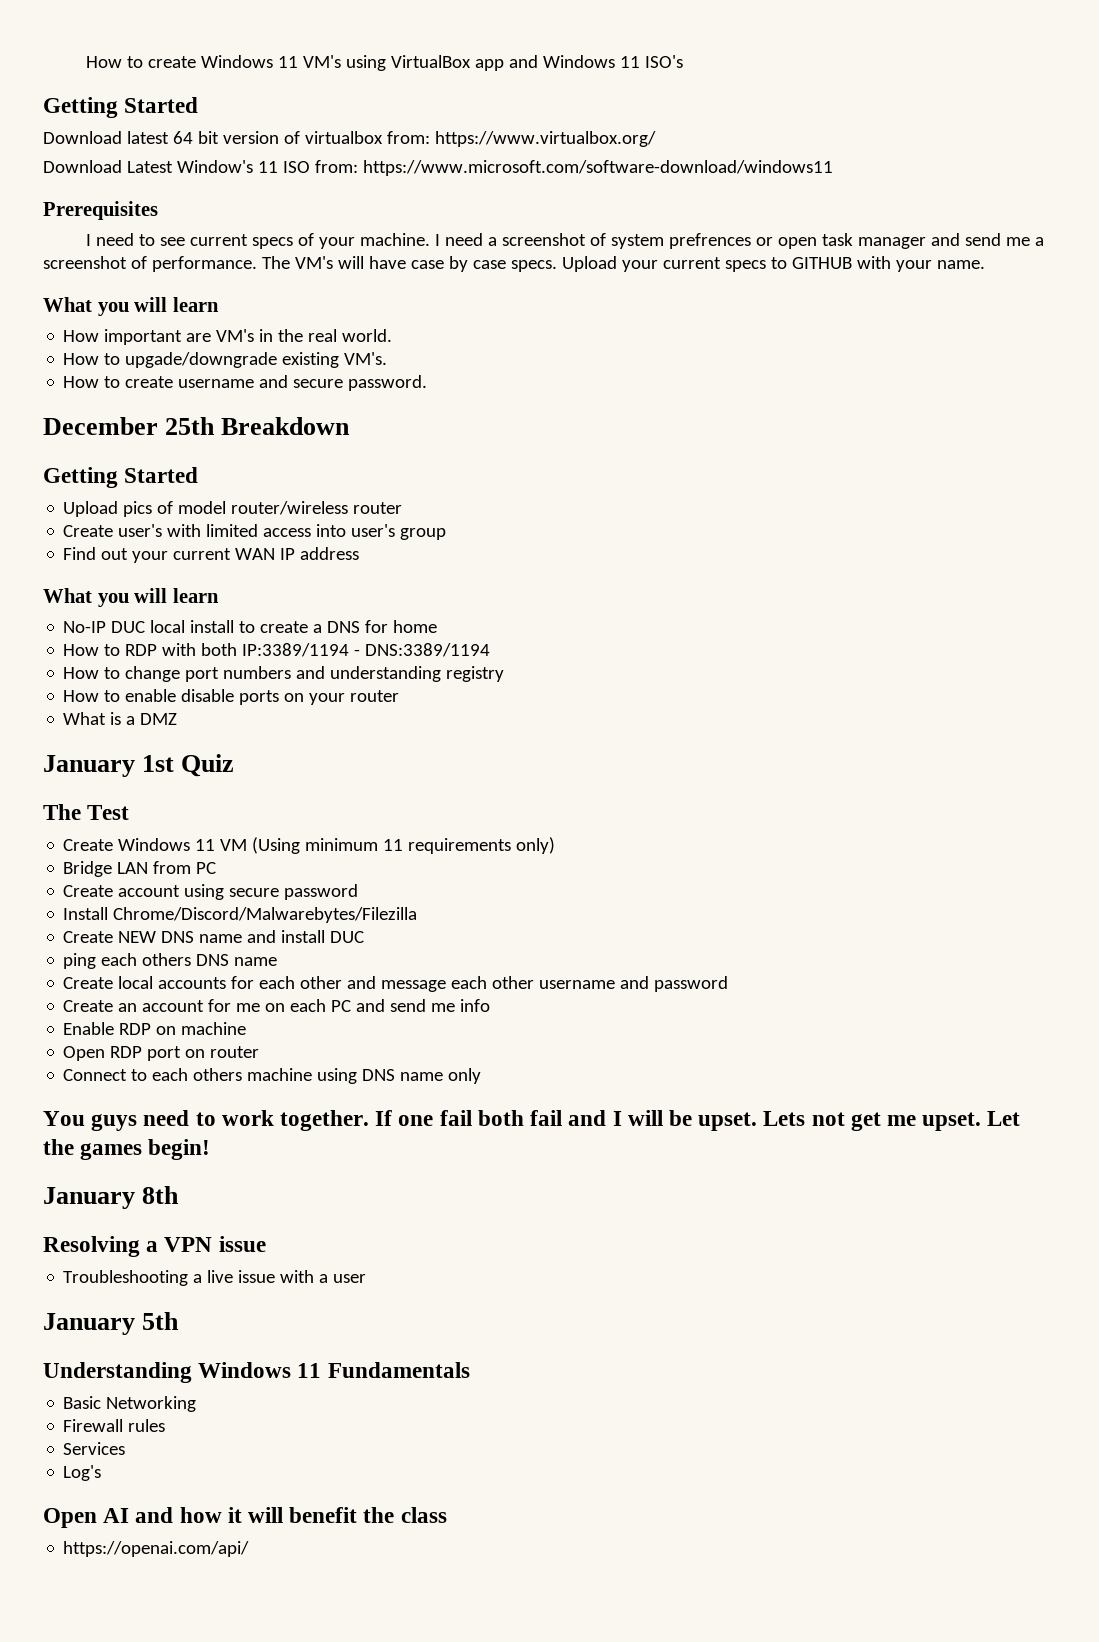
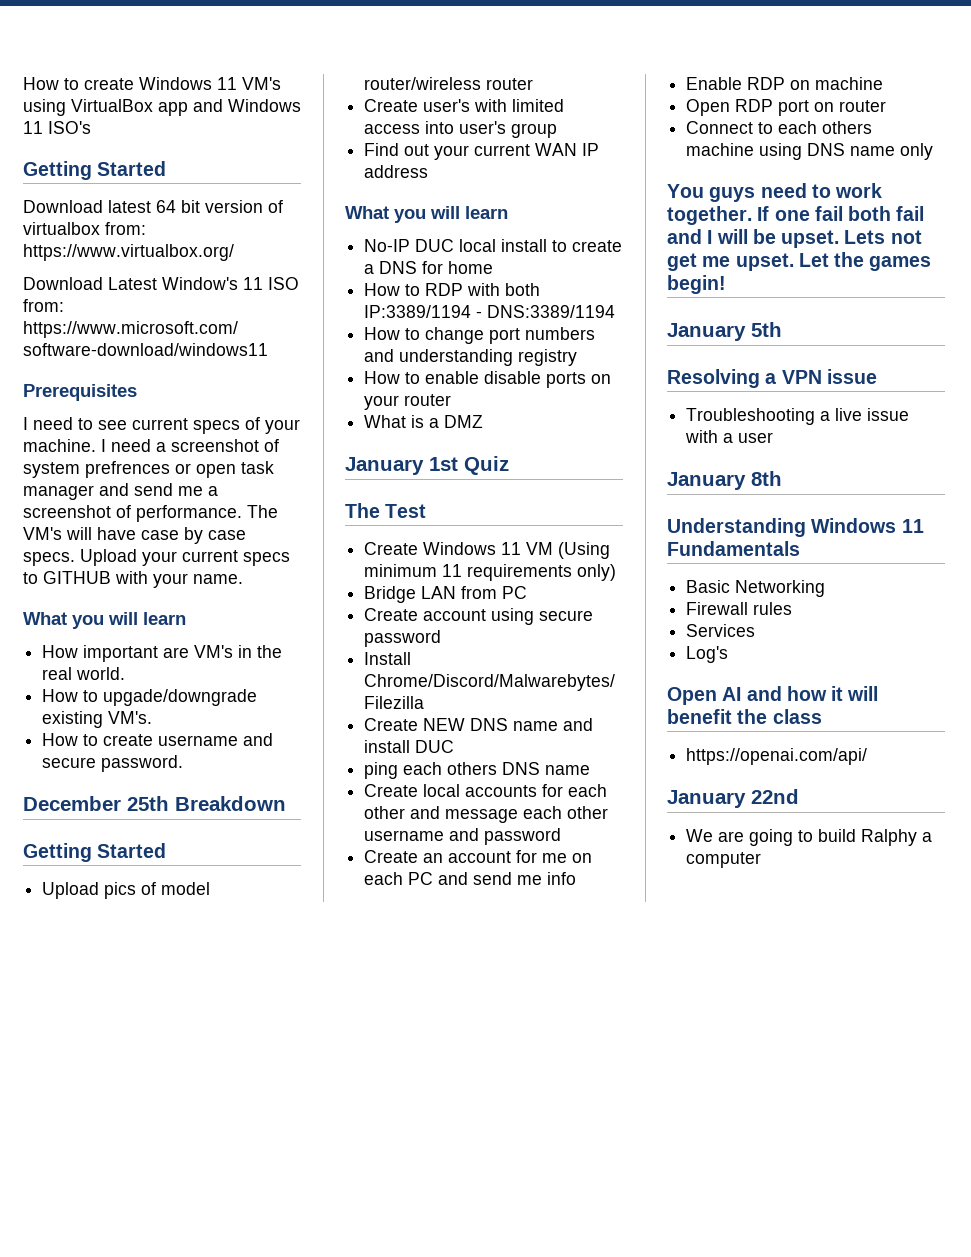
- January 8th
+ January 5th
- January 5th
+ January 8th
+ January 22nd
+ We are going to build Ralphy a computer

